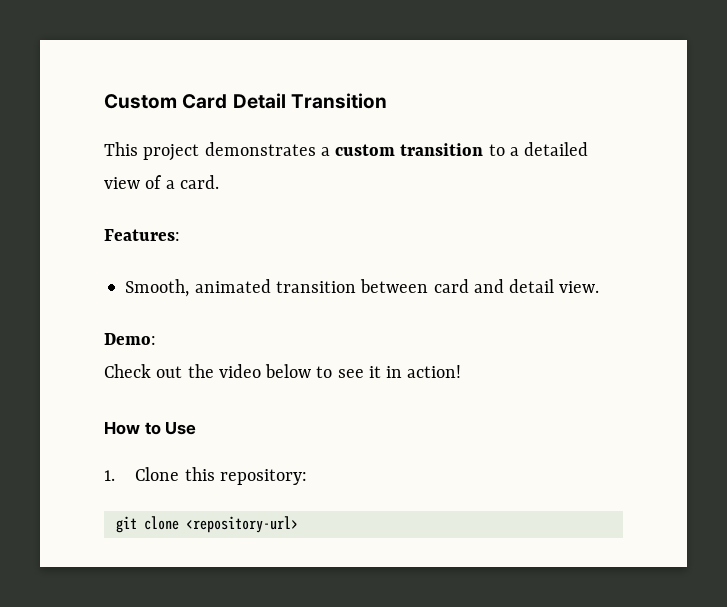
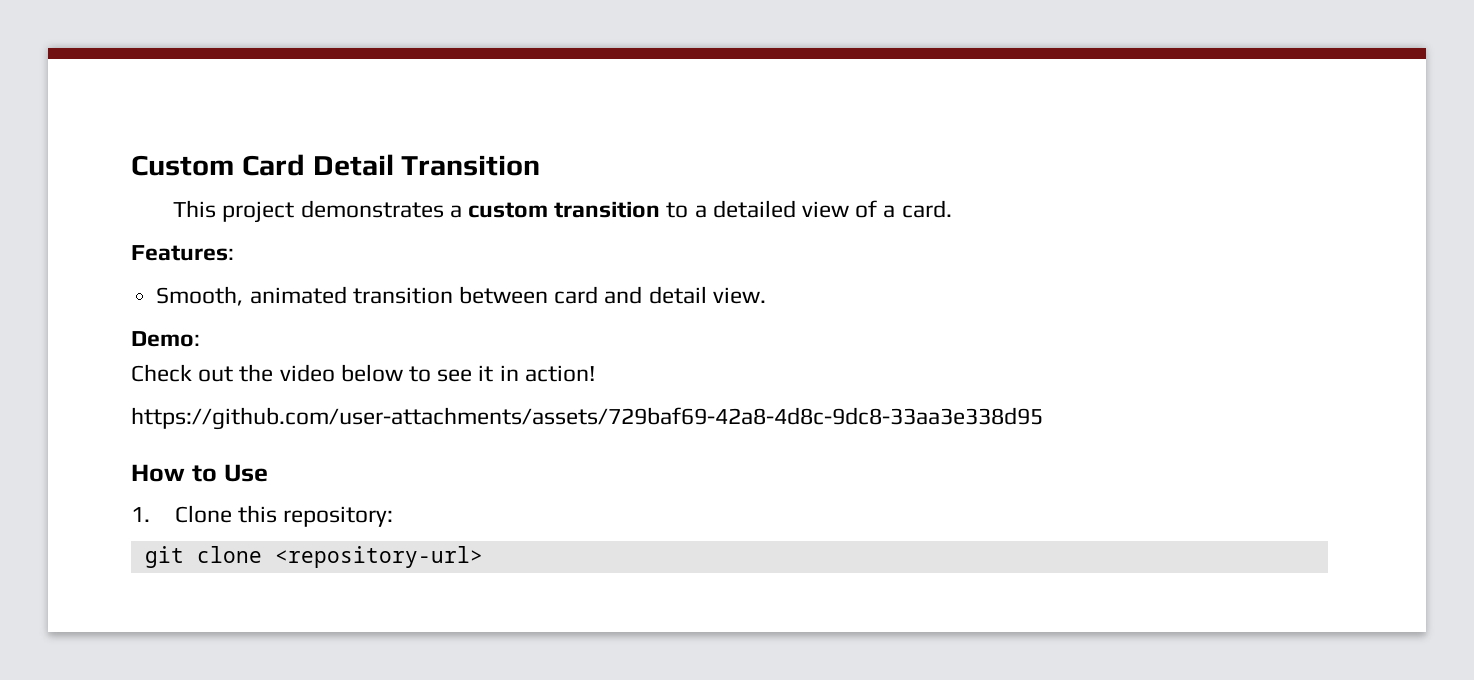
+ https://github.com/user-attachments/assets/729baf69-42a8-4d8c-9dc8-33aa3e338d95

